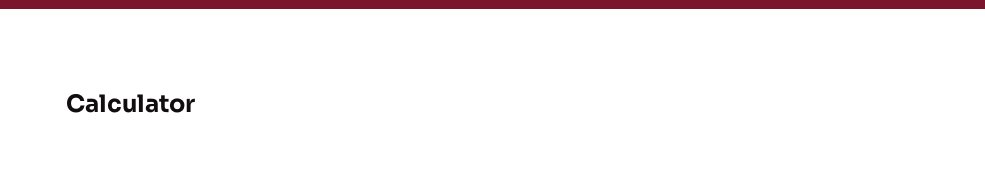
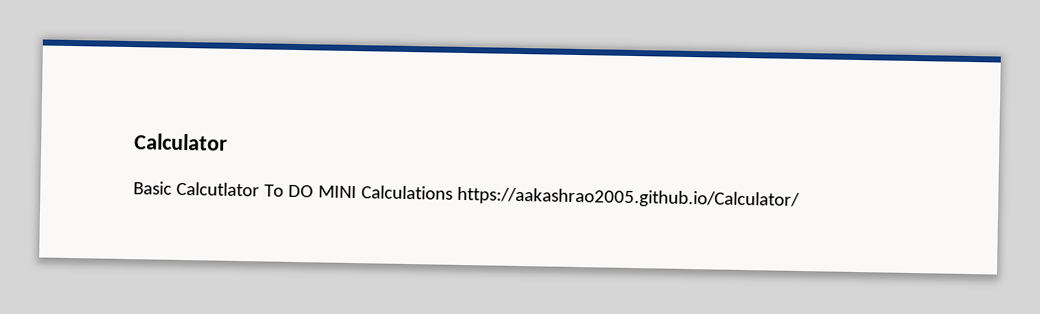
+ Basic Calcutlator To DO MINI Calculations https://aakashrao2005.github.io/Calculator/

